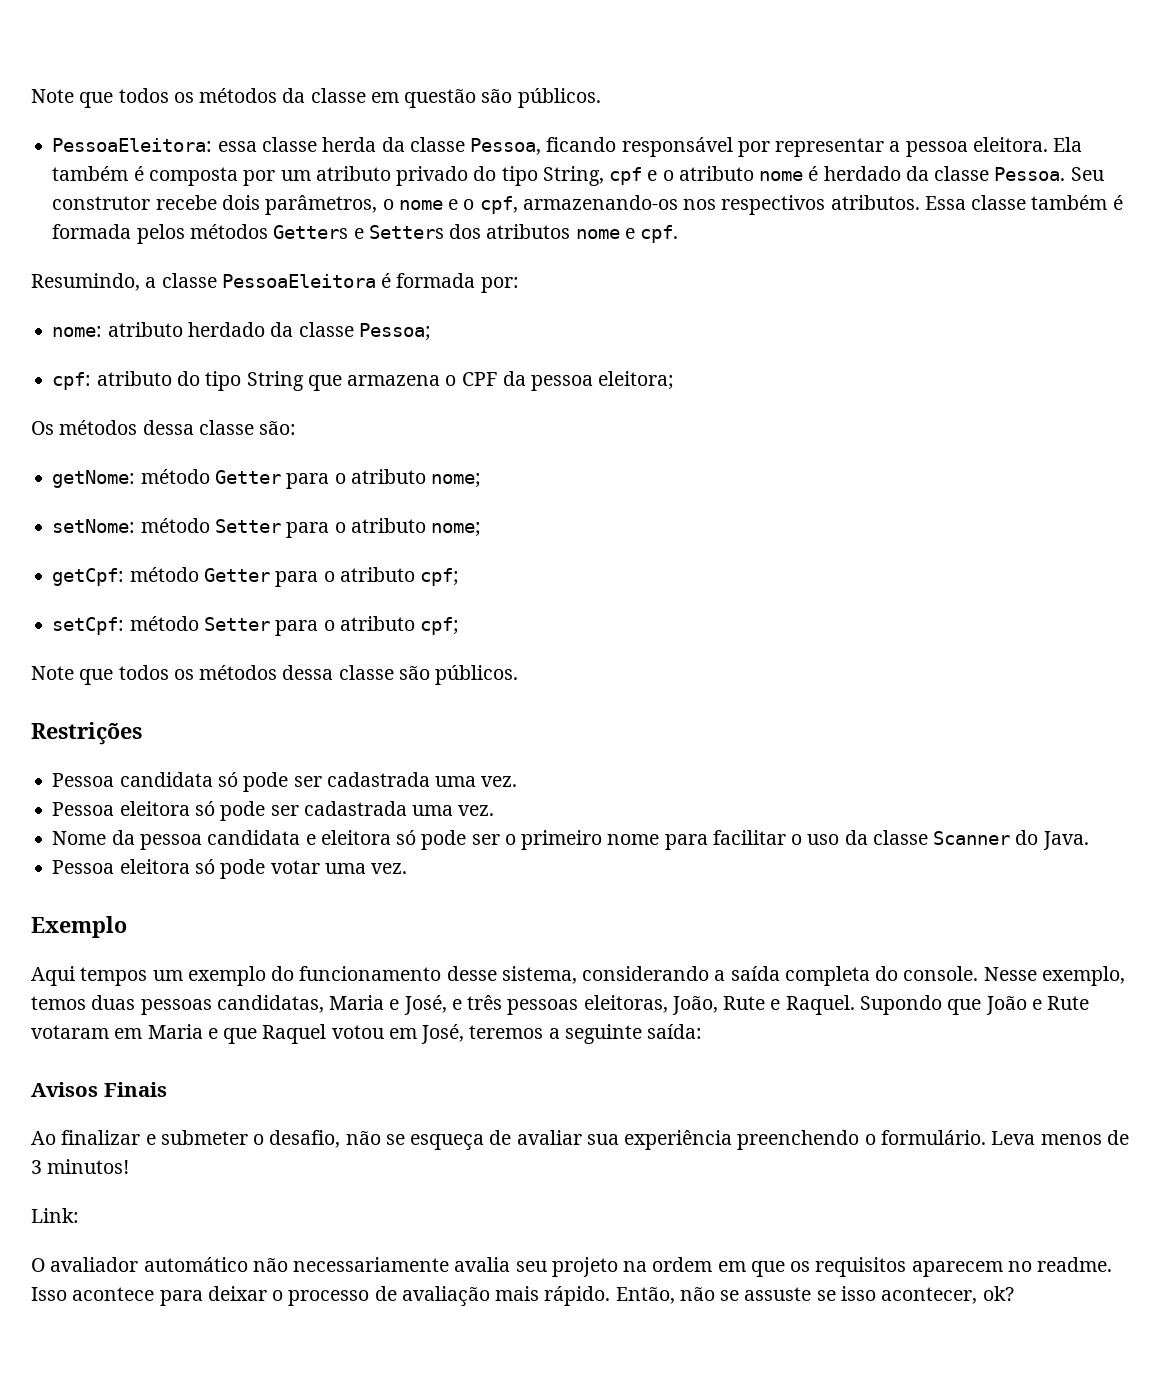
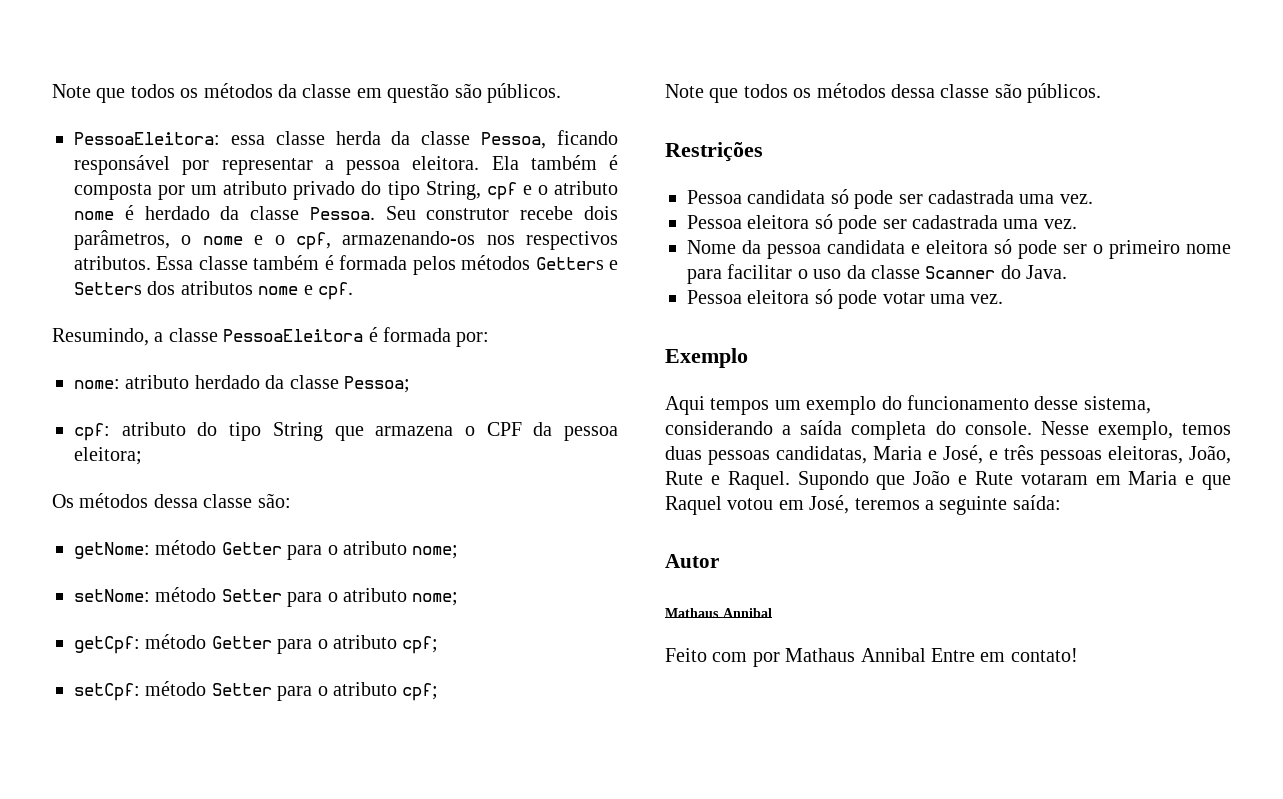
- Avisos Finais
- Ao finalizar e submeter o desafio, não se esqueça de avaliar sua experiência preenchendo o formulário. Leva menos de 3 minutos!
- Link:
- O avaliador automático não necessariamente avalia seu projeto na ordem em que os requisitos aparecem no readme. Isso acontece para deixar o processo de avaliação mais rápido. Então, não se assuste se isso acontecer, ok?
+ Autor
+ Mathaus Annibal
+ Feito com por Mathaus Annibal Entre em contato!

